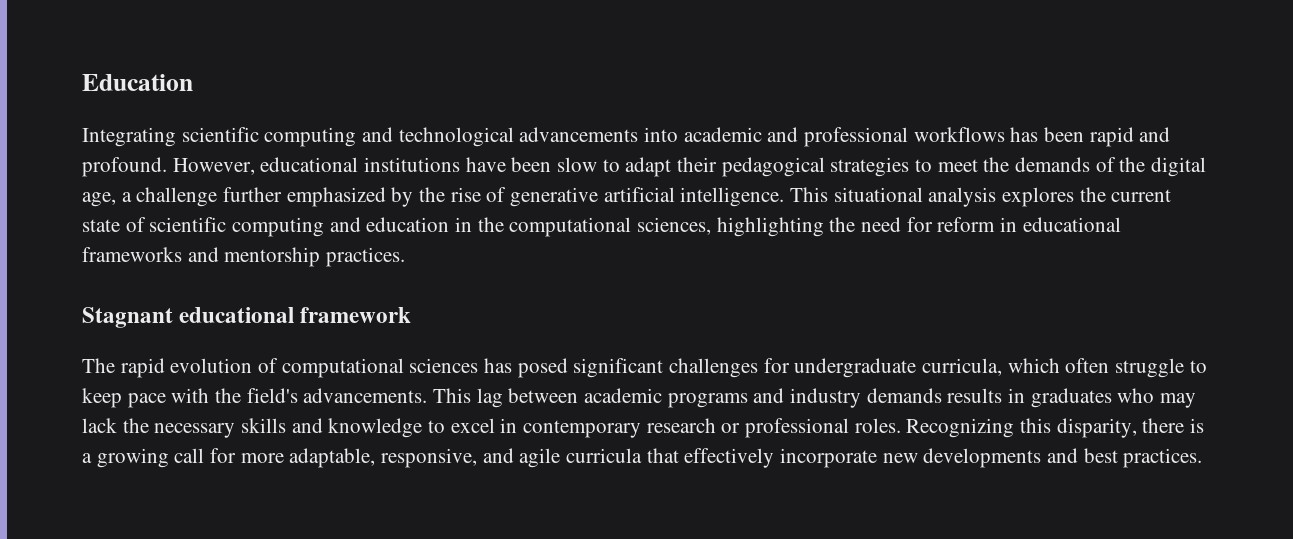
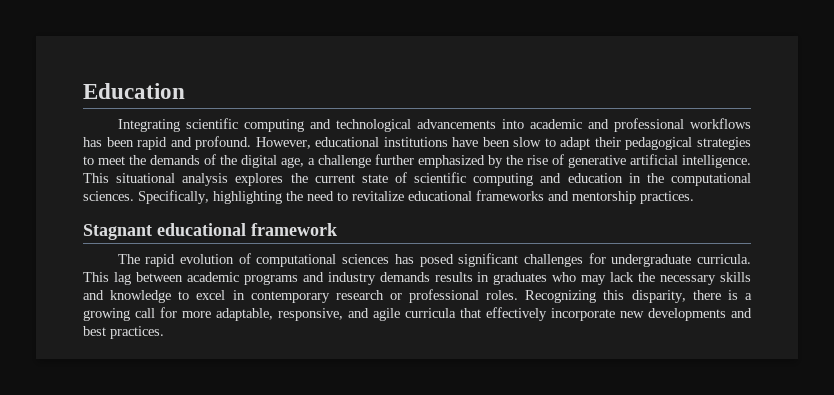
- This situational analysis explores the current state of scientific computing and education in the computational sciences, highlighting the need for reform in educational frameworks and mentorship practices.
+ This situational analysis explores the current state of scientific computing and education in the computational sciences. Specifically, highlighting the need to revitalize educational frameworks and mentorship practices.
- The rapid evolution of computational sciences has posed significant challenges for undergraduate curricula, which often struggle to keep pace with the field's advancements.
+ The rapid evolution of computational sciences has posed significant challenges for undergraduate curricula.

